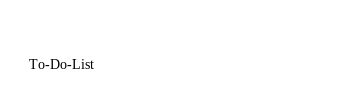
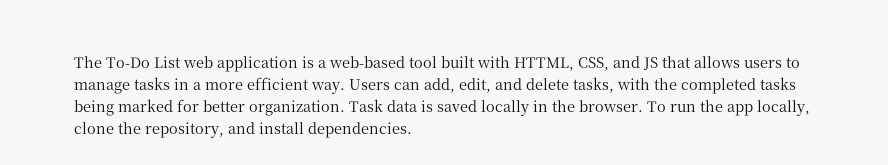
- To-Do-List
+ The To-Do List web application is a web-based tool built with HTTML, CSS, and JS that allows users to manage tasks in a more efficient way. Users can add, edit, and delete tasks, with the completed tasks being marked for better organization. Task data is saved locally in the browser. To run the app locally, clone the repository, and install dependencies.

